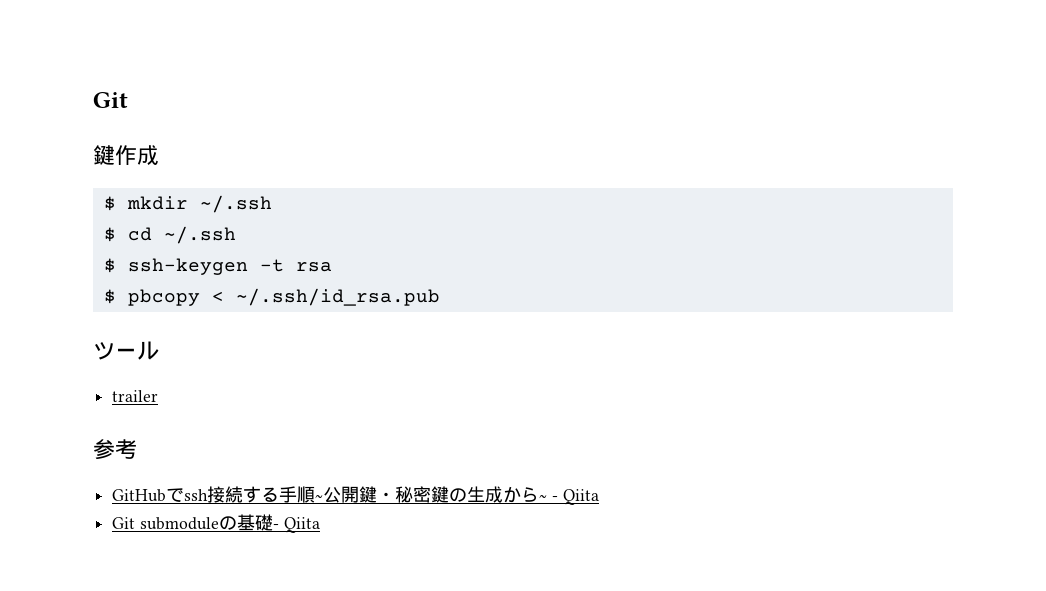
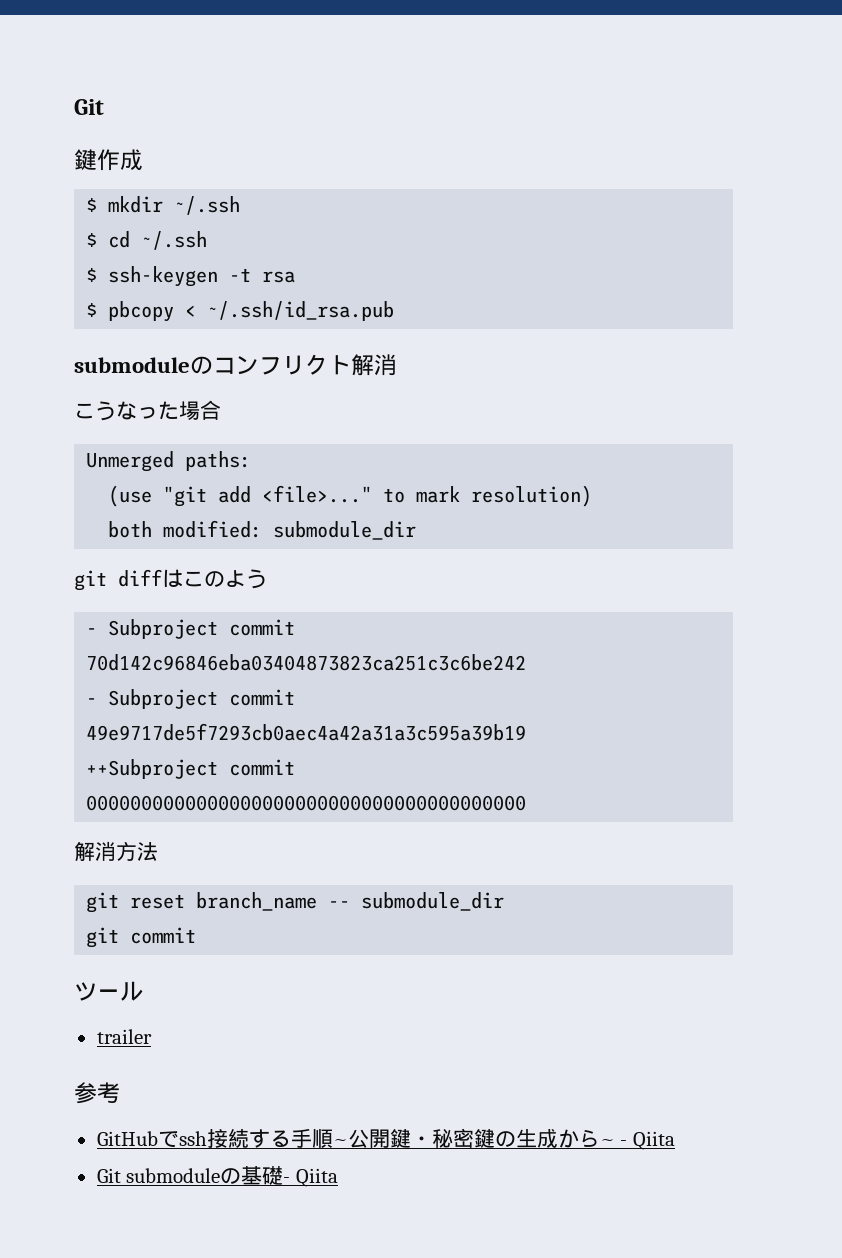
+ submoduleのコンフリクト解消
+ こうなった場合
+ Unmerged paths:
+ (use "git add <file>..." to mark resolution)
+ both modified: submodule_dir
+ git diffはこのよう
+ - Subproject commit 70d142c96846eba03404873823ca251c3c6be242
+ - Subproject commit 49e9717de5f7293cb0aec4a42a31a3c595a39b19
+ ++Subproject commit 0000000000000000000000000000000000000000
+ 解消方法
+ git reset branch_name -- submodule_dir
+ git commit

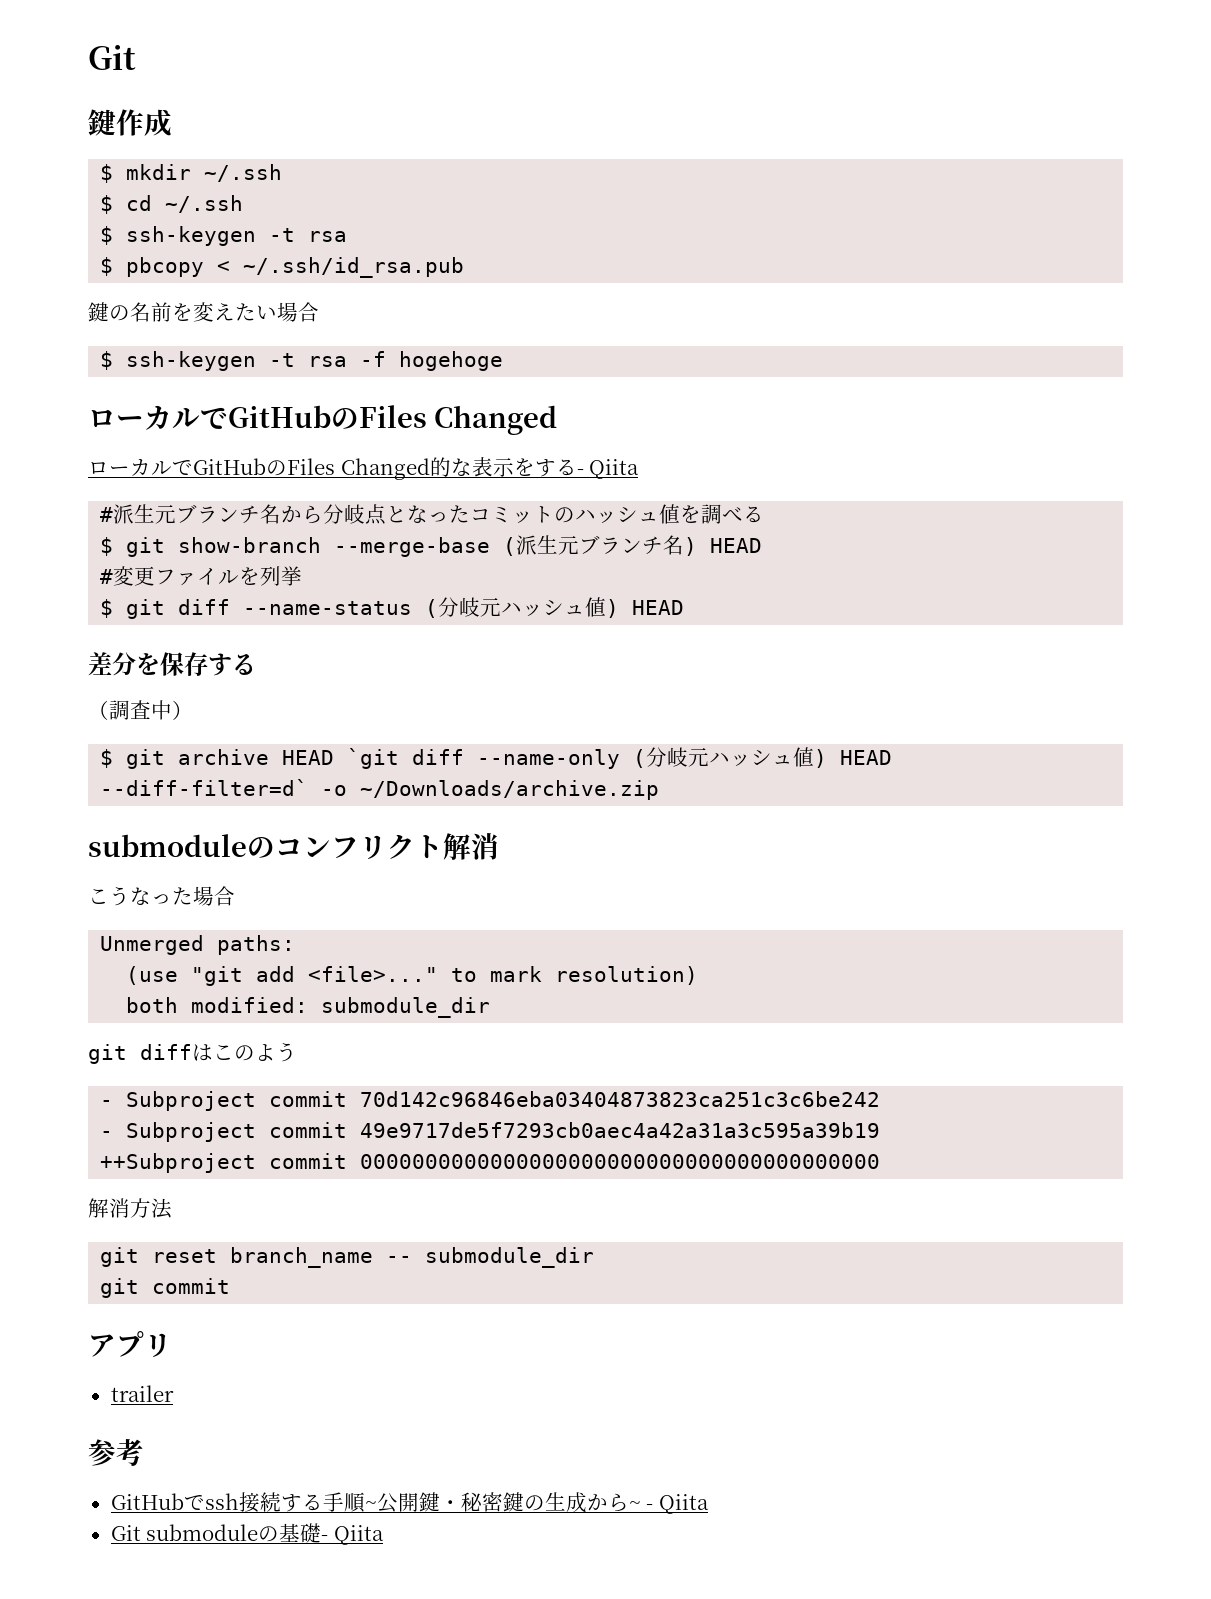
+ 鍵の名前を変えたい場合
+ $ ssh-keygen -t rsa -f hogehoge
+ ローカルでGitHubのFiles Changed
+ ローカルでGitHubのFiles Changed的な表示をする- Qiita
+ #派生元ブランチ名から分岐点となったコミットのハッシュ値を調べる
+ $ git show-branch --merge-base (派生元ブランチ名) HEAD
+ #変更ファイルを列挙
+ $ git diff --name-status (分岐元ハッシュ値) HEAD
+ 差分を保存する
+ （調査中）
+ $ git archive HEAD `git diff --name-only (分岐元ハッシュ値) HEAD --diff-filter=d` -o ~/Downloads/archive.zip
- ツール
+ アプリ

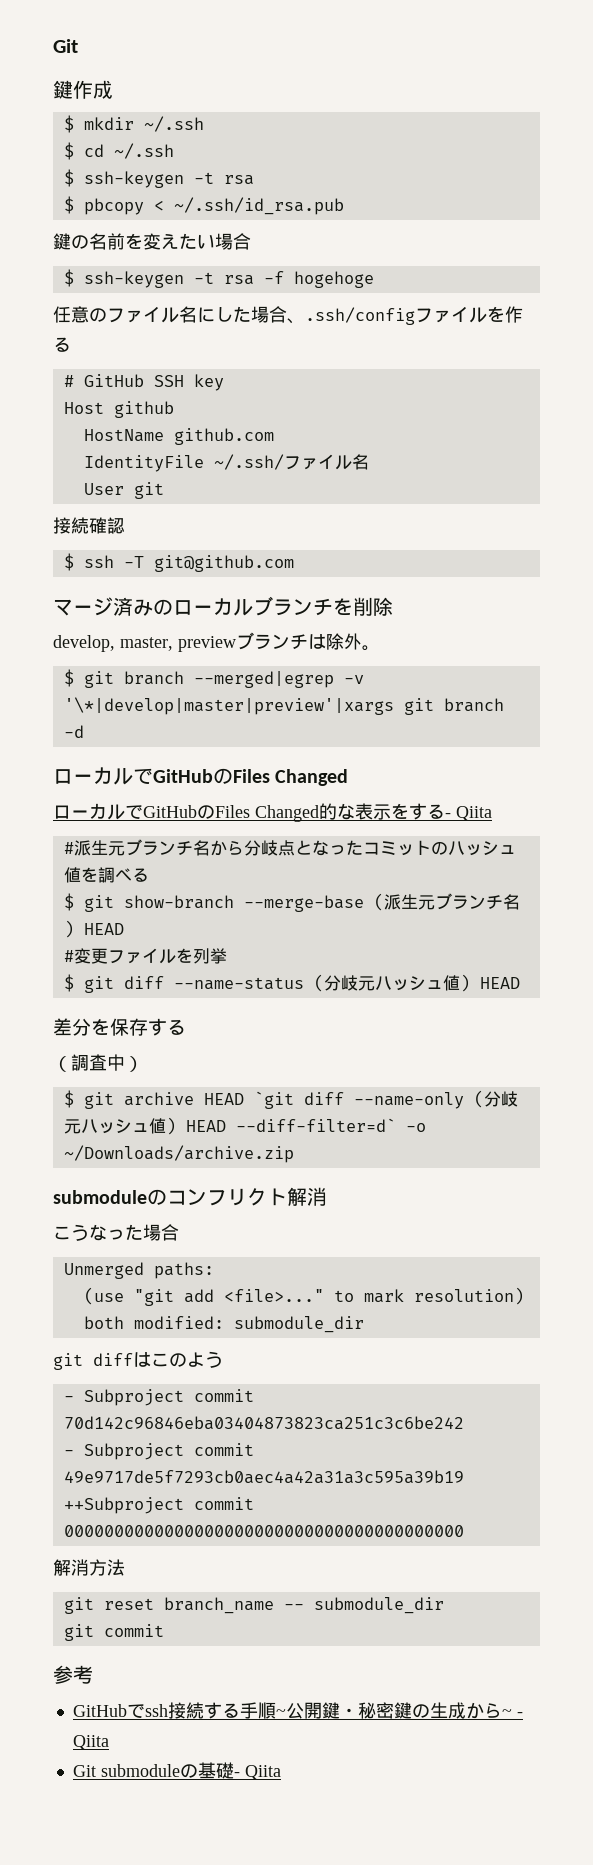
+ 任意のファイル名にした場合、.ssh/configファイルを作る
+ # GitHub SSH key
+ Host github
+ HostName github.com
+ IdentityFile ~/.ssh/ファイル名
+ User git
+ 接続確認
+ $ ssh -T git@github.com
+ マージ済みのローカルブランチを削除
+ develop, master, previewブランチは除外。
+ $ git branch --merged|egrep -v '\*|develop|master|preview'|xargs git branch -d
- アプリ
- trailer

